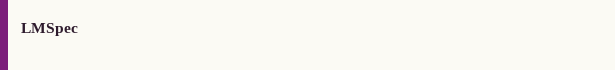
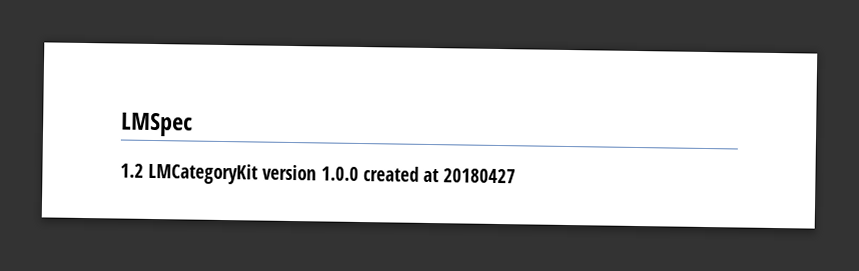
+ 1.2 LMCategoryKit version 1.0.0 created at 20180427

